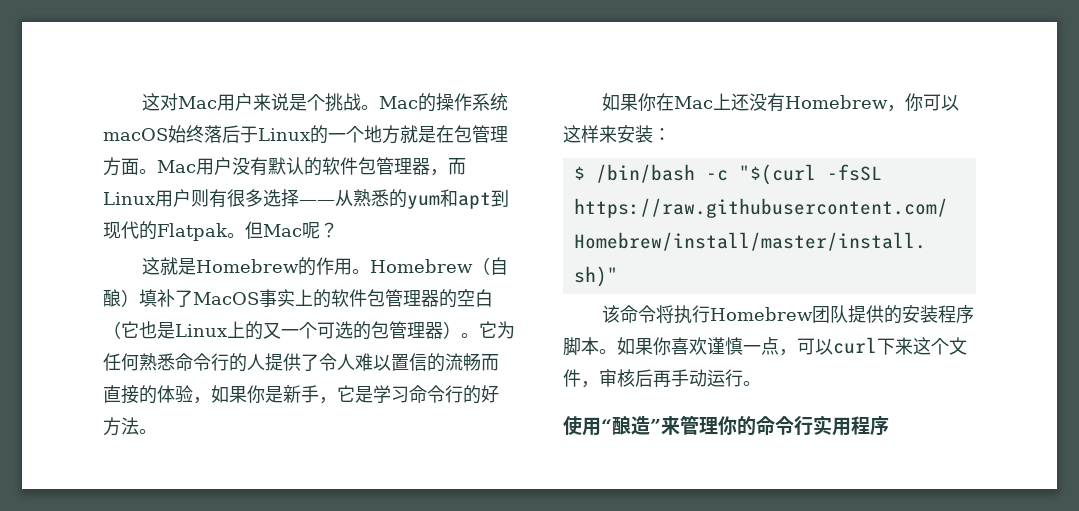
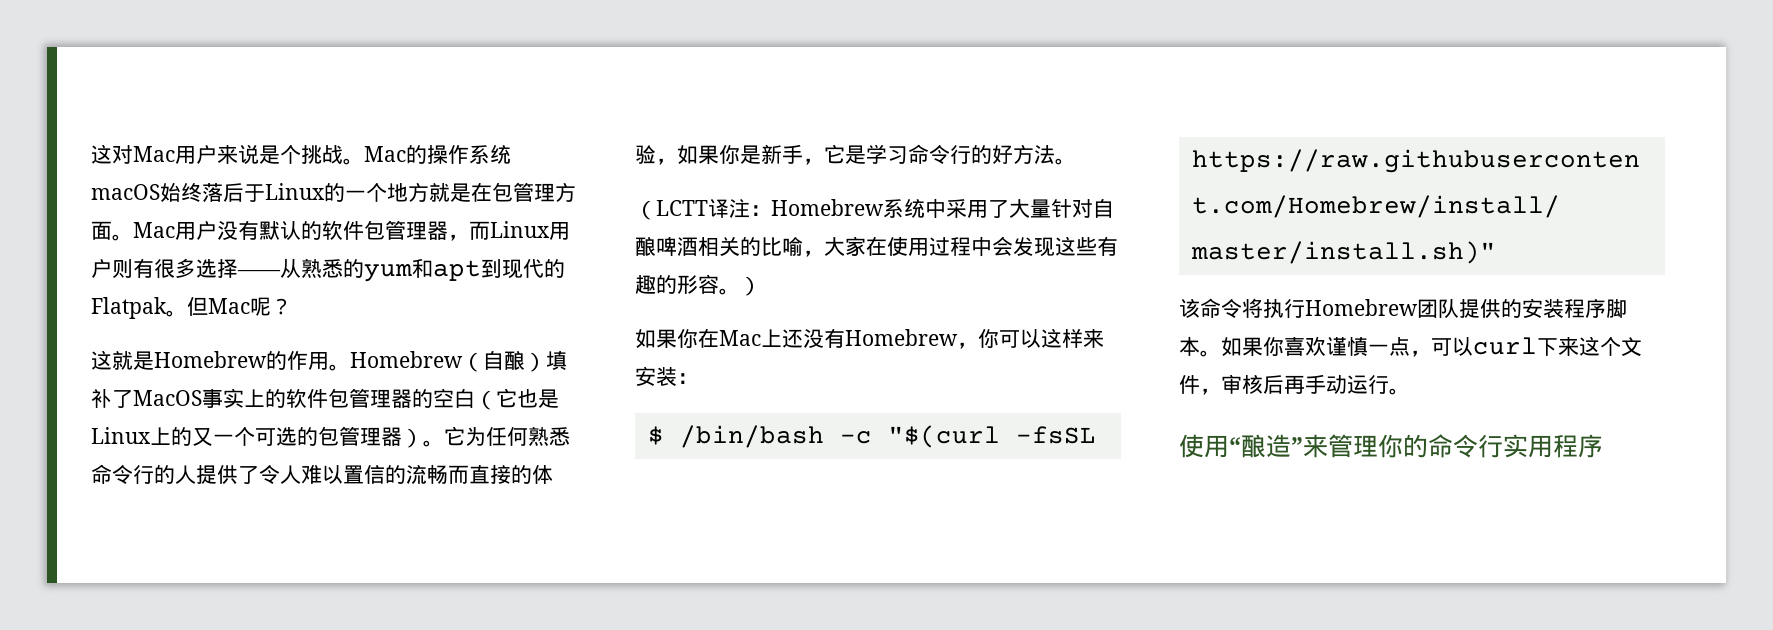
+ （LCTT译注：Homebrew系统中采用了大量针对自酿啤酒相关的比喻，大家在使用过程中会发现这些有趣的形容。）

